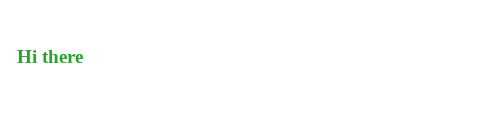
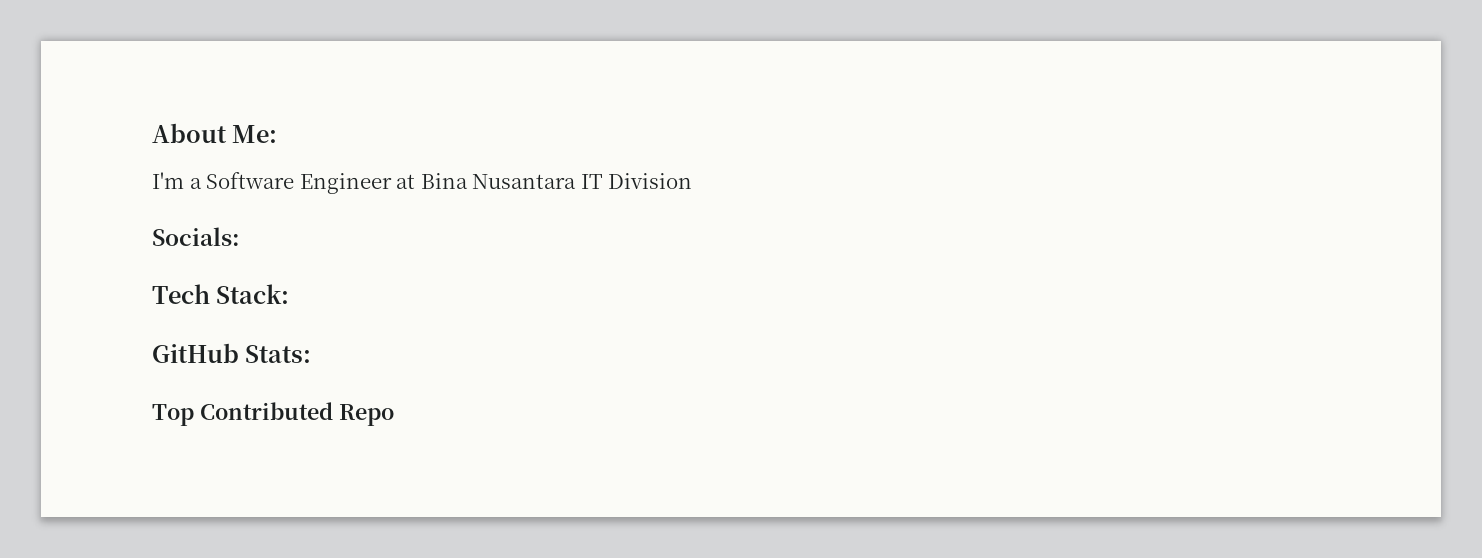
- Hi there
+ About Me:
+ I'm a Software Engineer at Bina Nusantara IT Division
+ Socials:
+ Tech Stack:
+ GitHub Stats:
+ Top Contributed Repo

